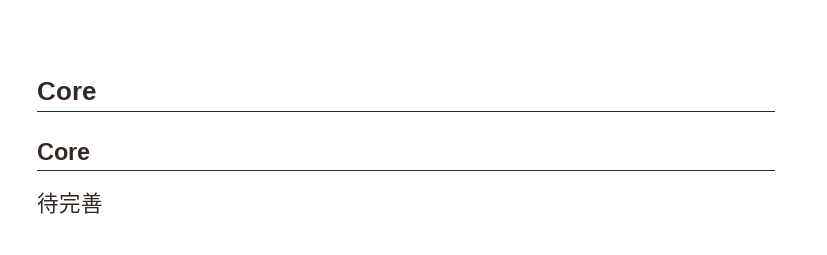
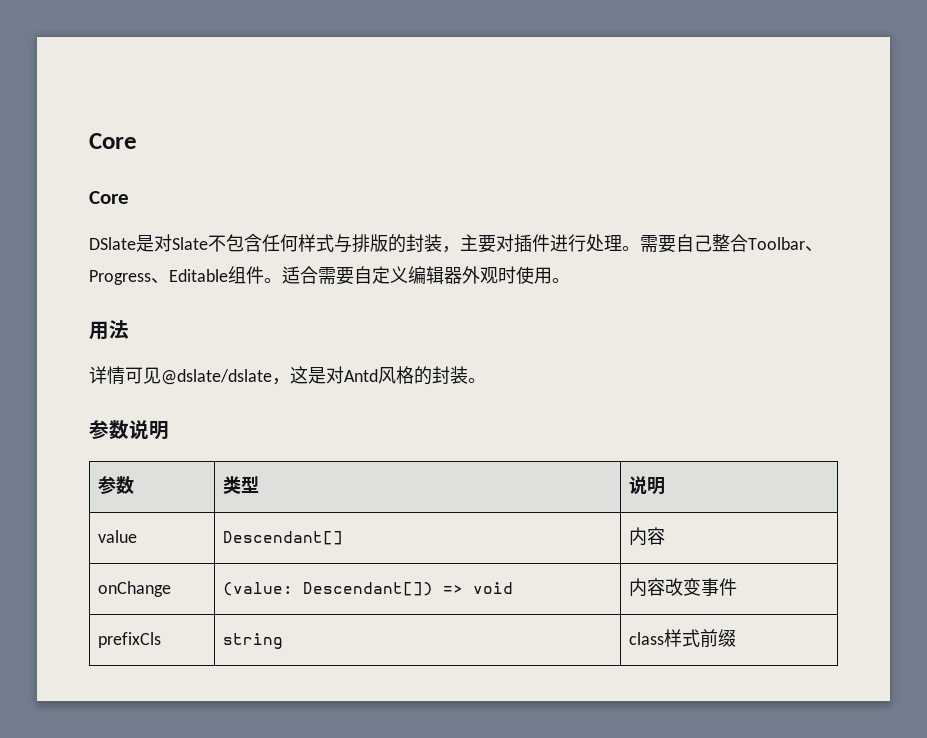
- 待完善
+ DSlate是对Slate不包含任何样式与排版的封装，主要对插件进行处理。需要自己整合Toolbar、Progress、Editable组件。适合需要自定义编辑器外观时使用。
+ 用法
+ 详情可见@dslate/dslate，这是对Antd风格的封装。
+ 参数说明
+ 参数 | 类型 | 说明
+ value | Descendant[] | 内容
+ onChange | (value: Descendant[]) => void | 内容改变事件
+ prefixCls | string | class样式前缀

